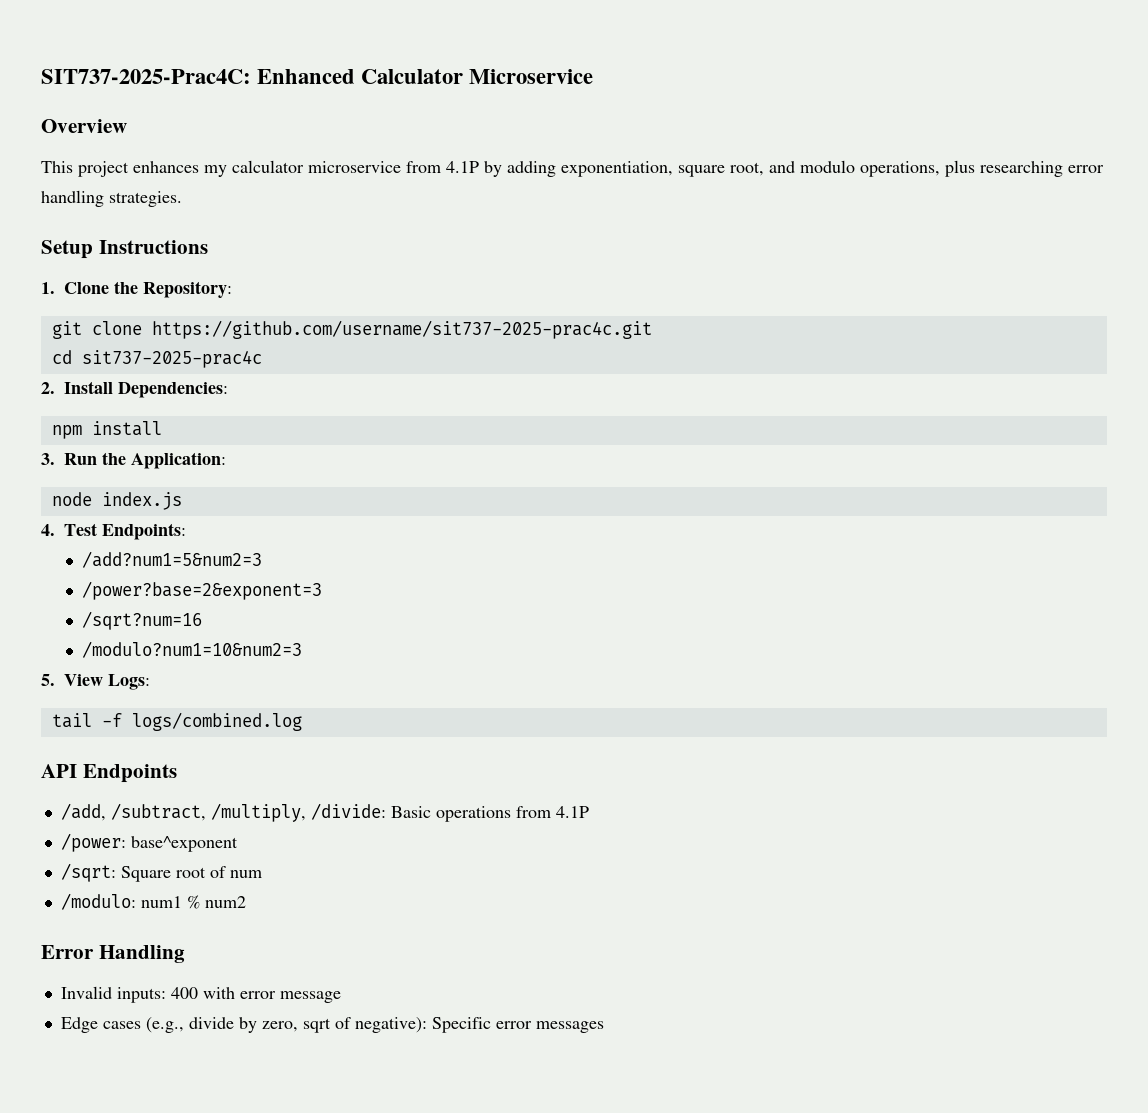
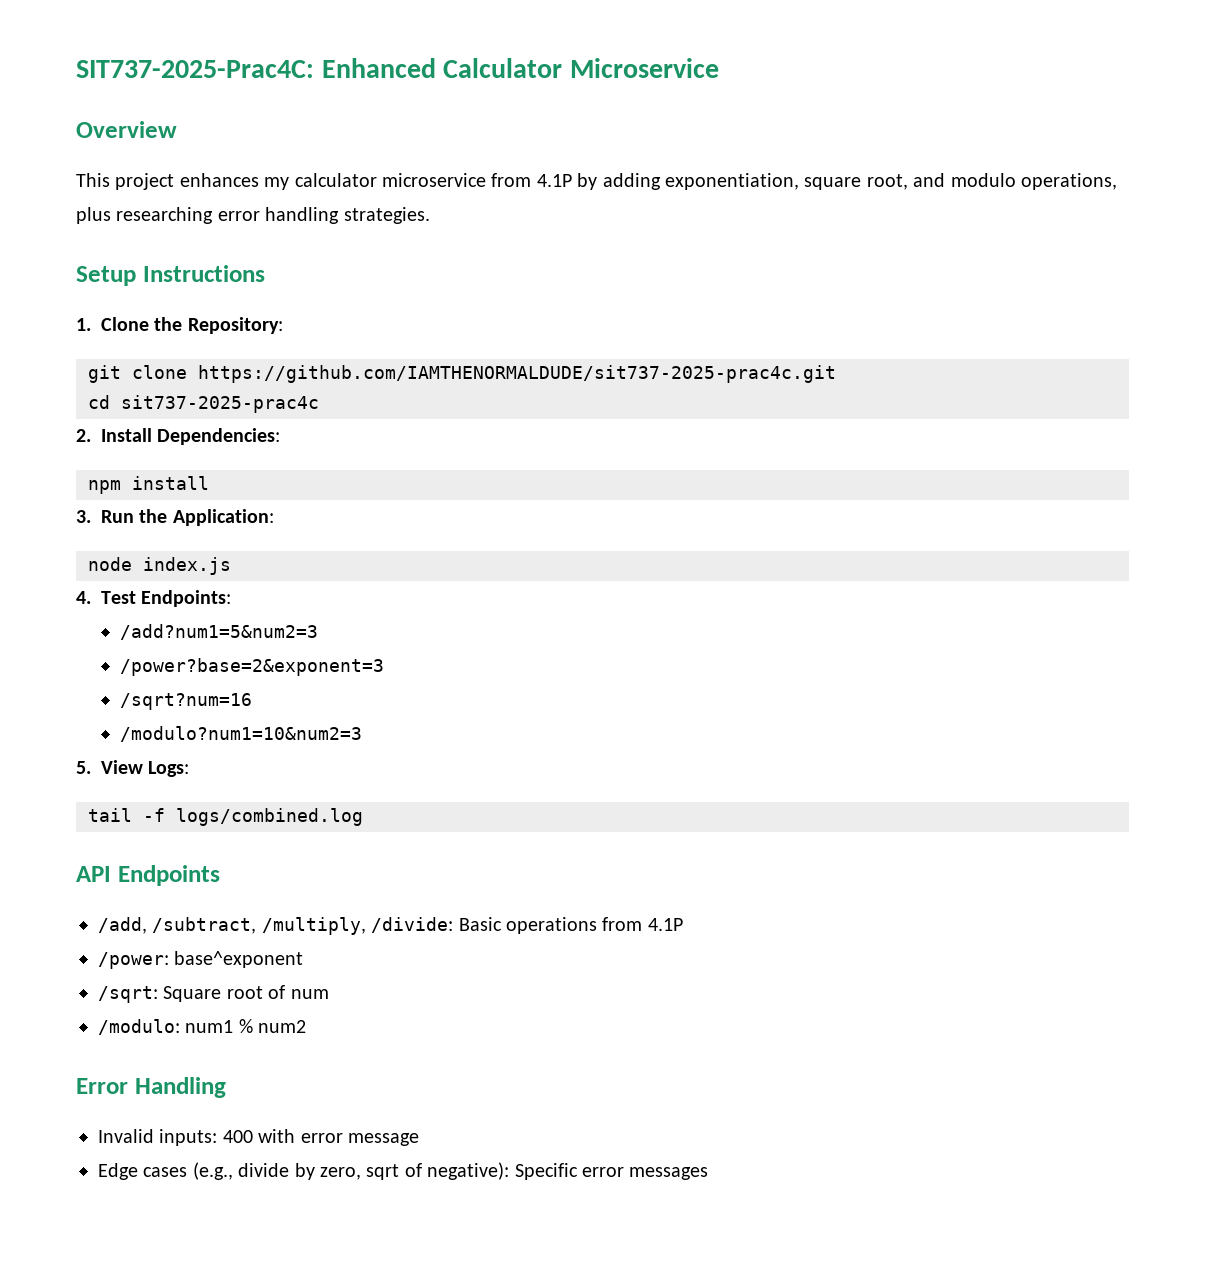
- git clone https://github.com/username/sit737-2025-prac4c.git
+ git clone https://github.com/IAMTHENORMALDUDE/sit737-2025-prac4c.git

